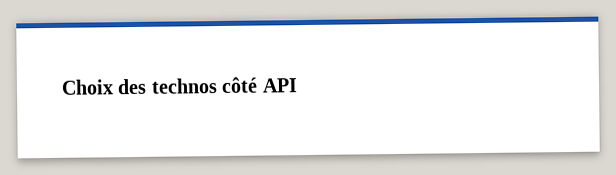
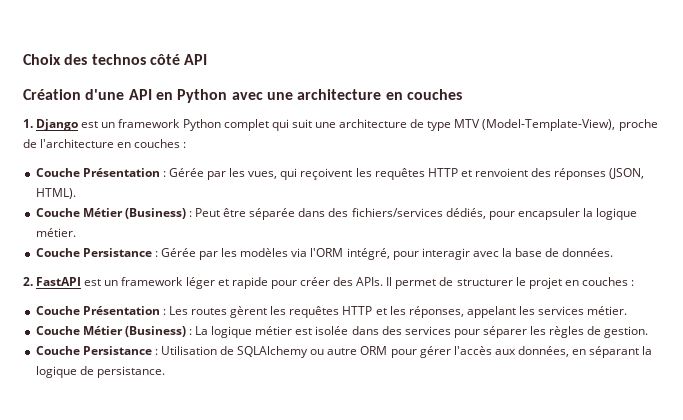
+ Création d'une API en Python avec une architecture en couches
+ 1. Django est un framework Python complet qui suit une architecture de type MTV (Model-Template-View), proche de l'architecture en couches :
+ Couche Présentation : Gérée par les vues, qui reçoivent les requêtes HTTP et renvoient des réponses (JSON, HTML).
+ Couche Métier (Business) : Peut être séparée dans des fichiers/services dédiés, pour encapsuler la logique métier.
+ Couche Persistance : Gérée par les modèles via l'ORM intégré, pour interagir avec la base de données.
+ 2. FastAPI est un framework léger et rapide pour créer des APIs. Il permet de structurer le projet en couches :
+ Couche Présentation : Les routes gèrent les requêtes HTTP et les réponses, appelant les services métier.
+ Couche Métier (Business) : La logique métier est isolée dans des services pour séparer les règles de gestion.
+ Couche Persistance : Utilisation de SQLAlchemy ou autre ORM pour gérer l'accès aux données, en séparant la logique de persistance.

